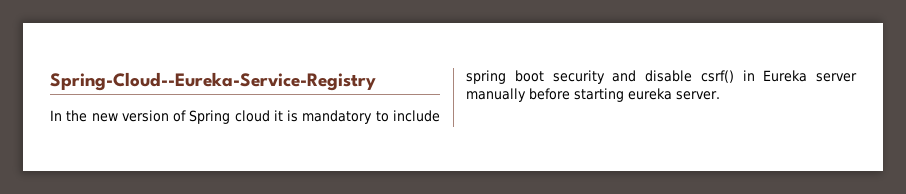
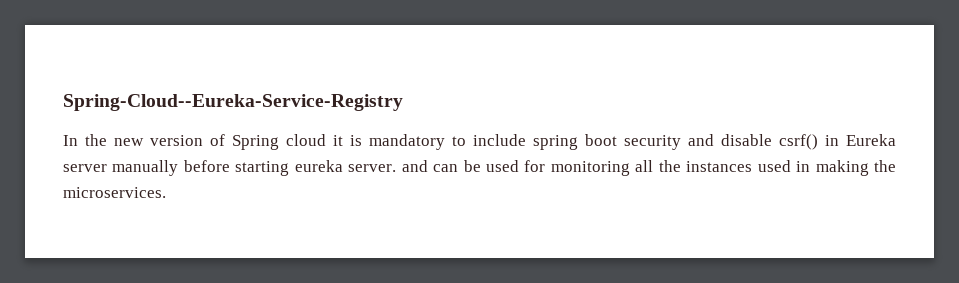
- In the new version of Spring cloud it is mandatory to include spring boot security and disable csrf() in Eureka server manually before starting eureka server.
+ In the new version of Spring cloud it is mandatory to include spring boot security and disable csrf() in Eureka server manually before starting eureka server. and can be used for monitoring all the instances used in making the microservices.

